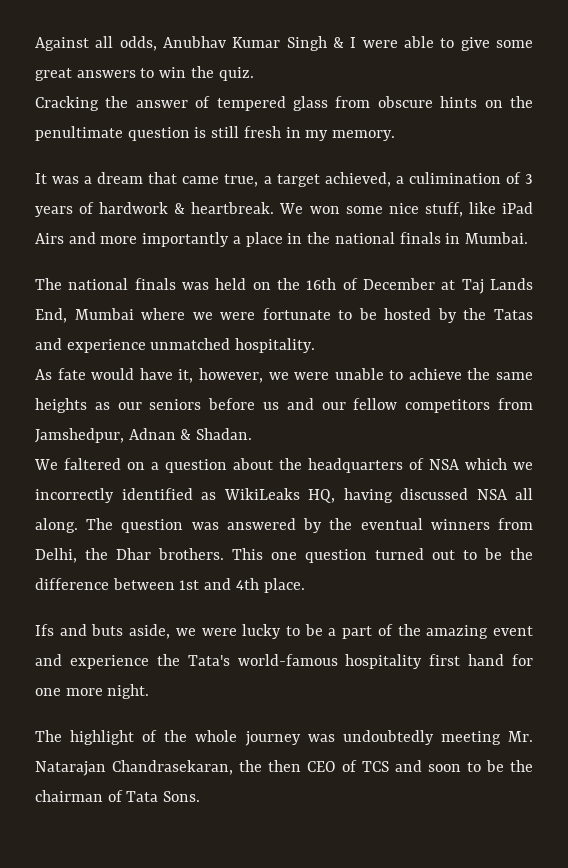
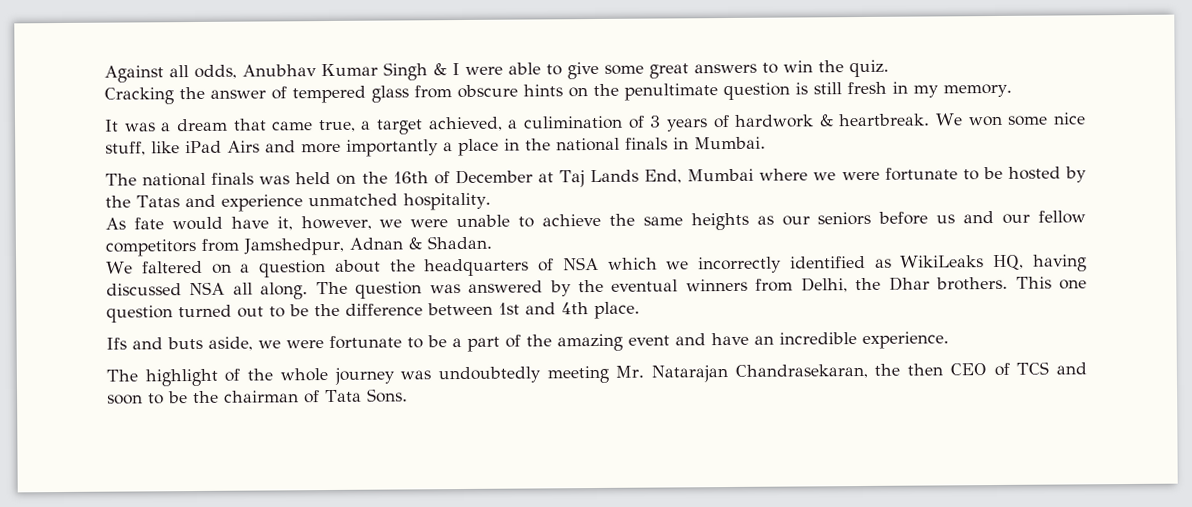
- Ifs and buts aside, we were lucky to be a part of the amazing event and experience the Tata's world-famous hospitality first hand for one more night.
+ Ifs and buts aside, we were fortunate to be a part of the amazing event and have an incredible experience.

